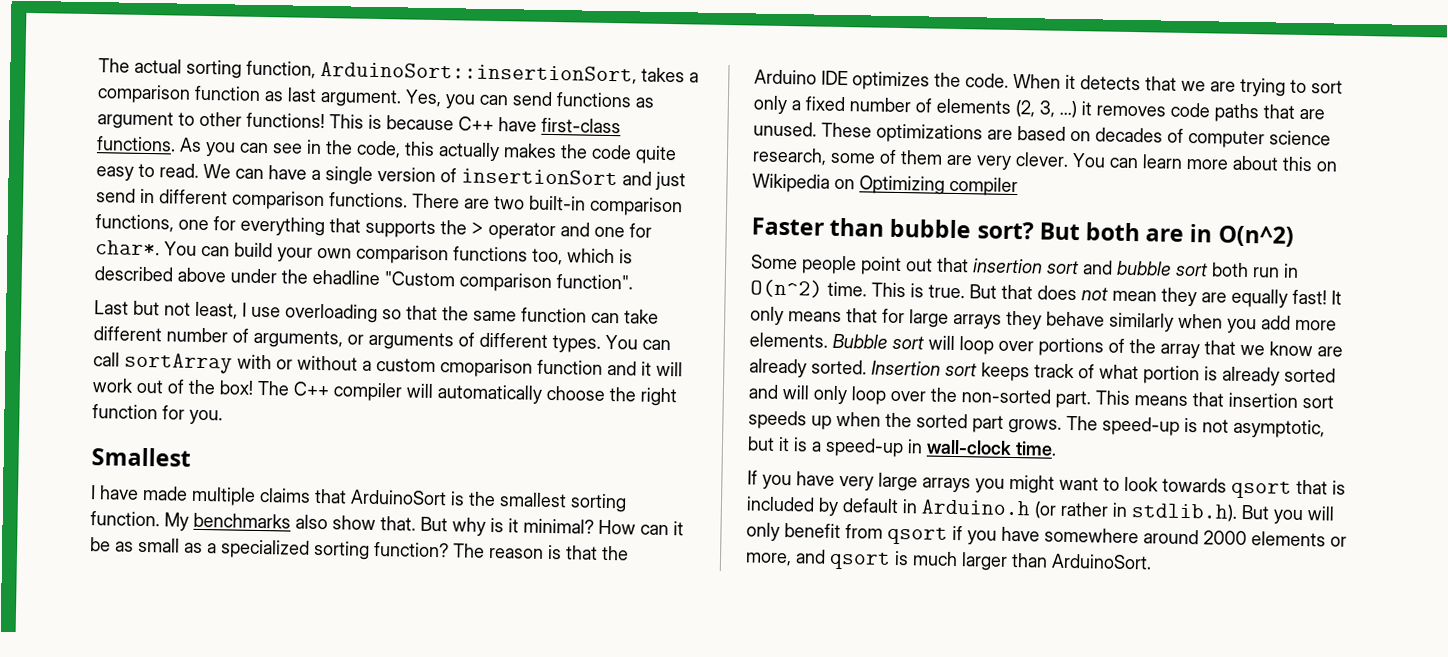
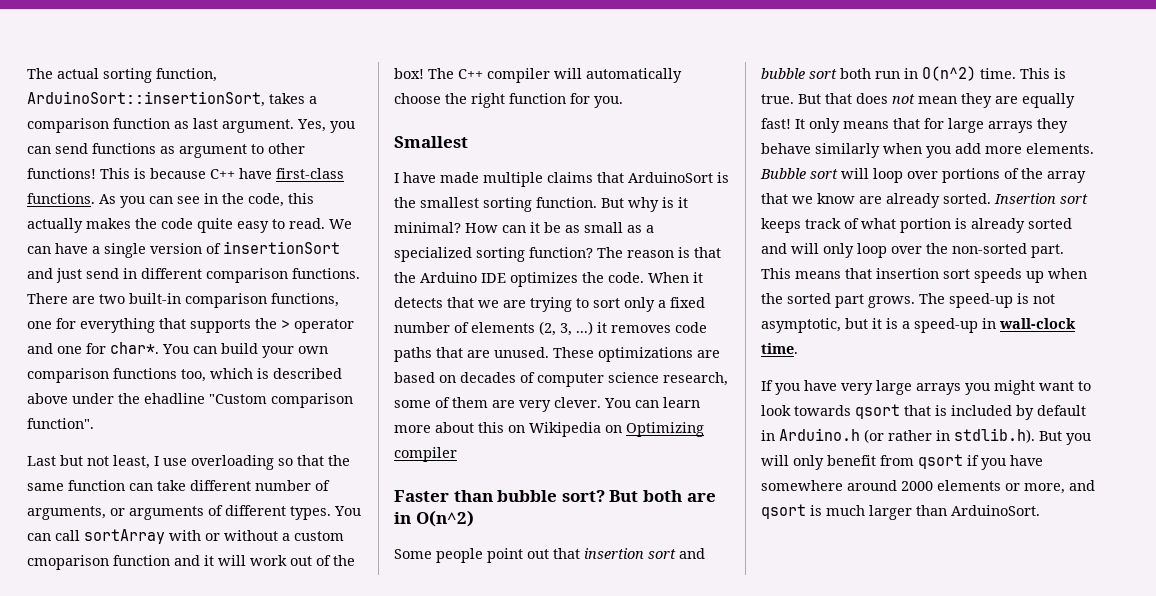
- My benchmarks also show that.

